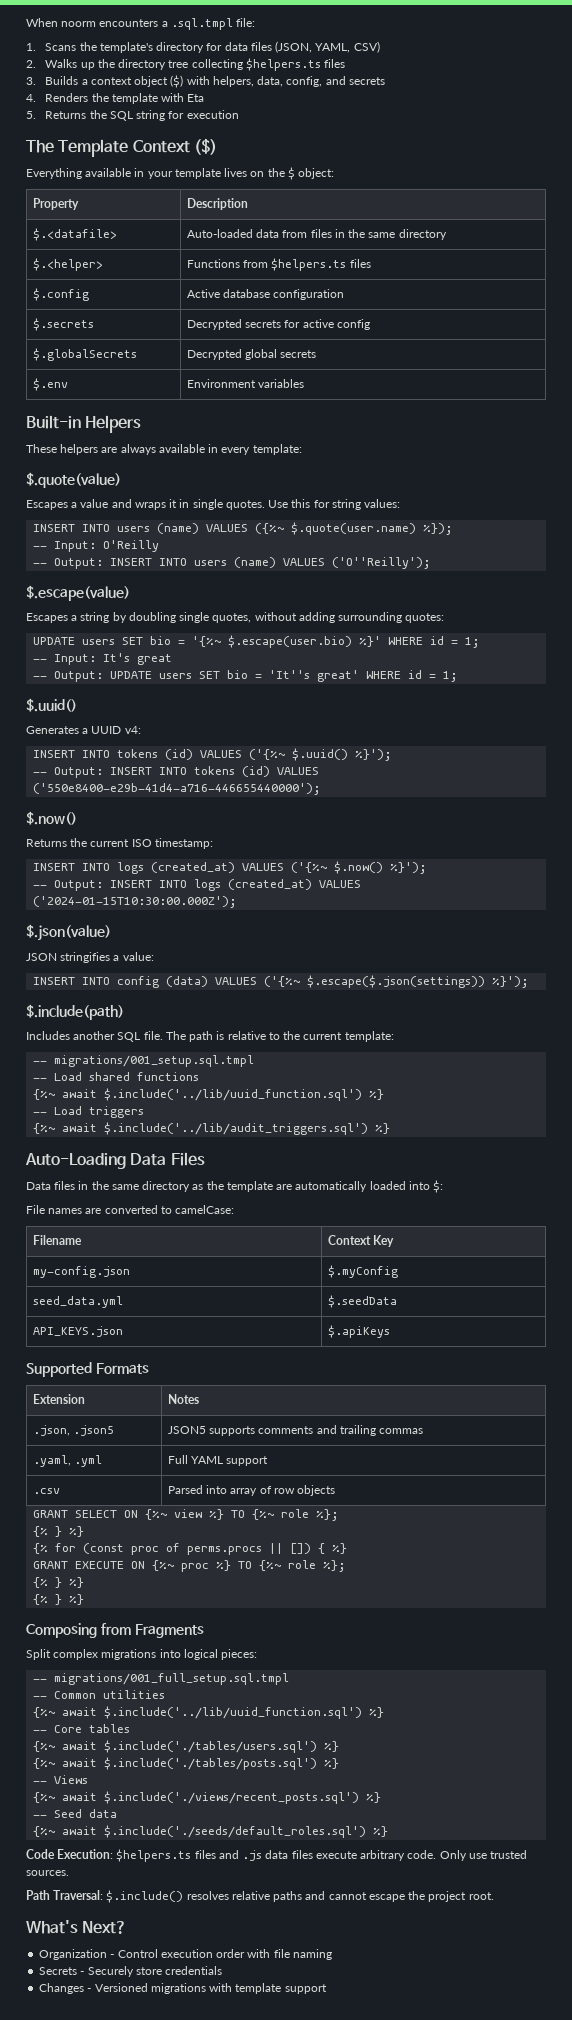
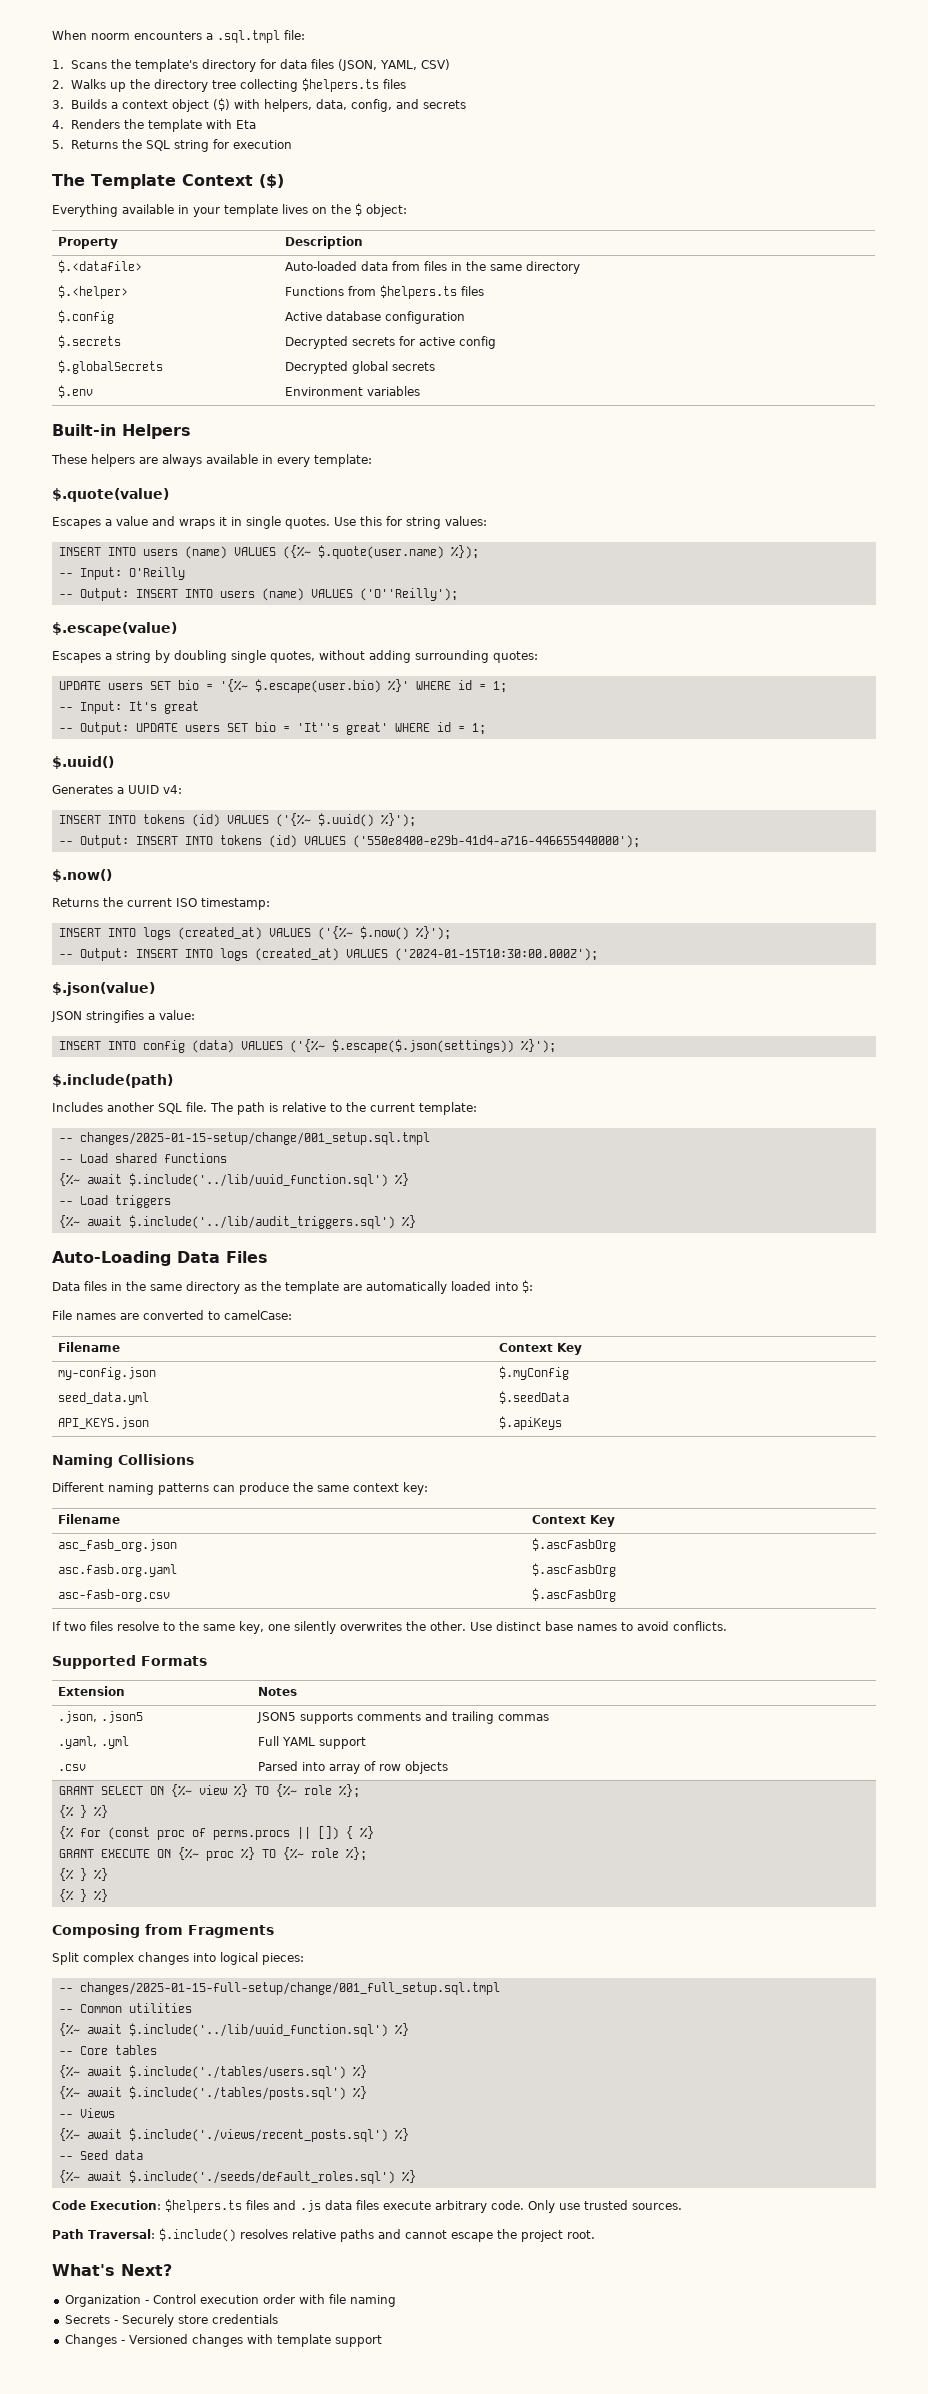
- -- migrations/001_setup.sql.tmpl
+ -- changes/2025-01-15-setup/change/001_setup.sql.tmpl
+ Naming Collisions
+ Different naming patterns can produce the same context key:
+ Filename | Context Key
+ asc_fasb_org.json | $.ascFasbOrg
+ asc.fasb.org.yaml | $.ascFasbOrg
+ asc-fasb-org.csv | $.ascFasbOrg
+ If two files resolve to the same key, one silently overwrites the other. Use distinct base names to avoid conflicts.
- Split complex migrations into logical pieces:
+ Split complex changes into logical pieces:
- -- migrations/001_full_setup.sql.tmpl
+ -- changes/2025-01-15-full-setup/change/001_full_setup.sql.tmpl
- Changes - Versioned migrations with template support
+ Changes - Versioned changes with template support

